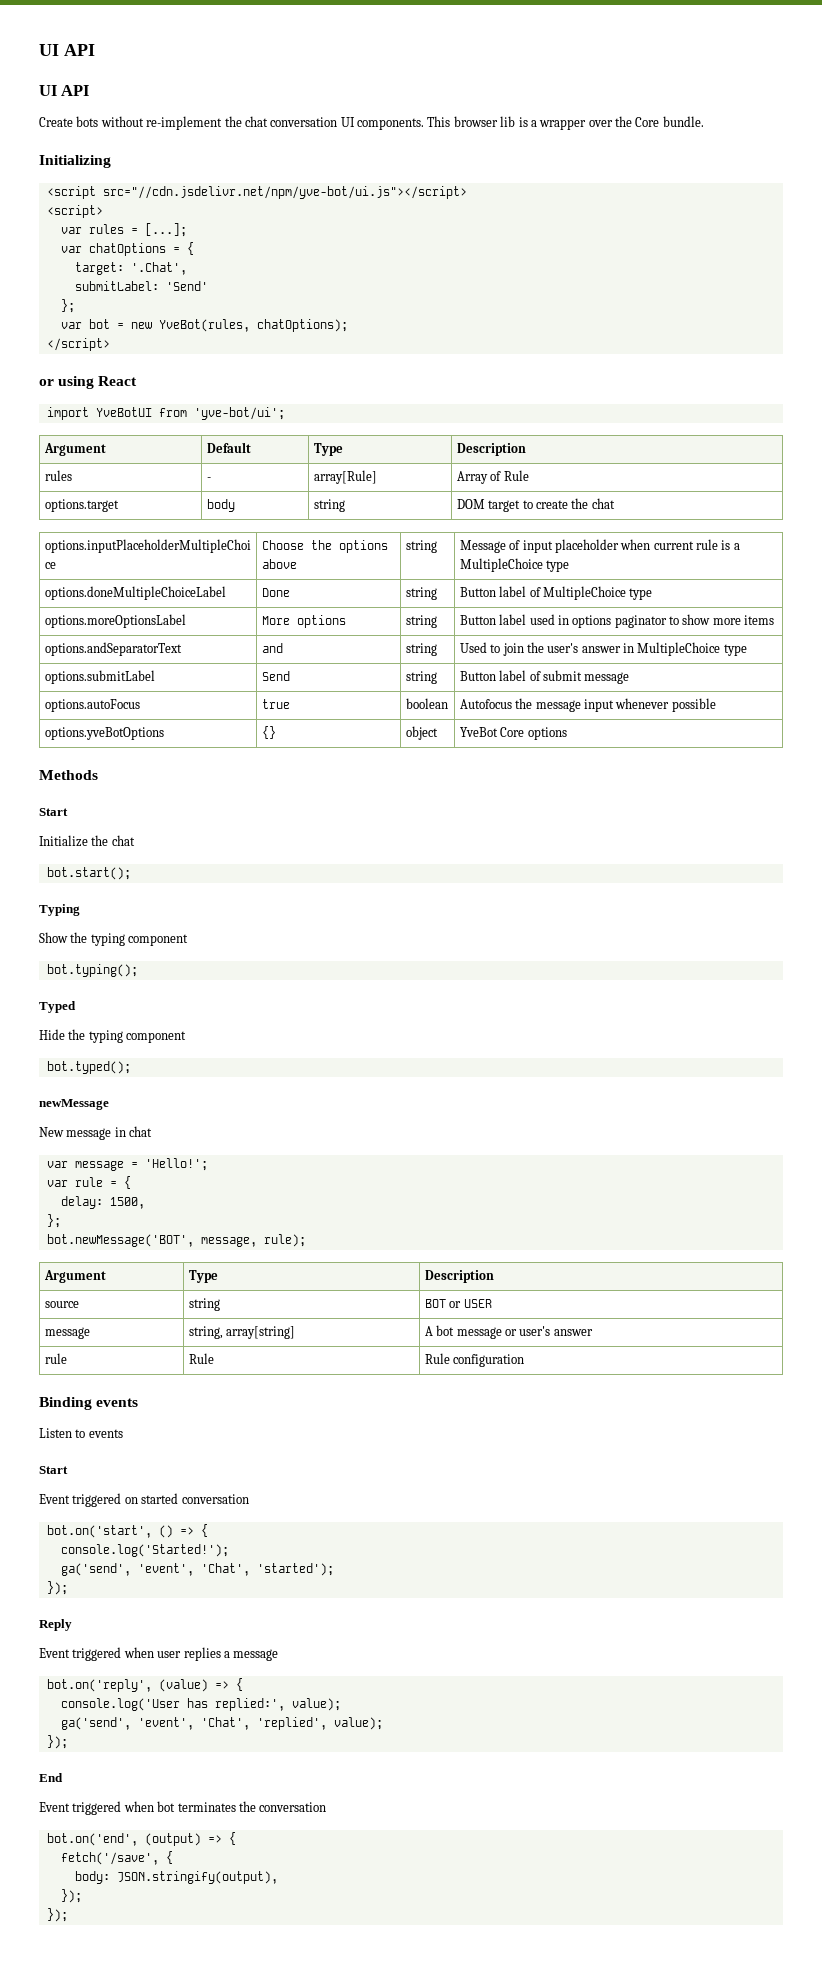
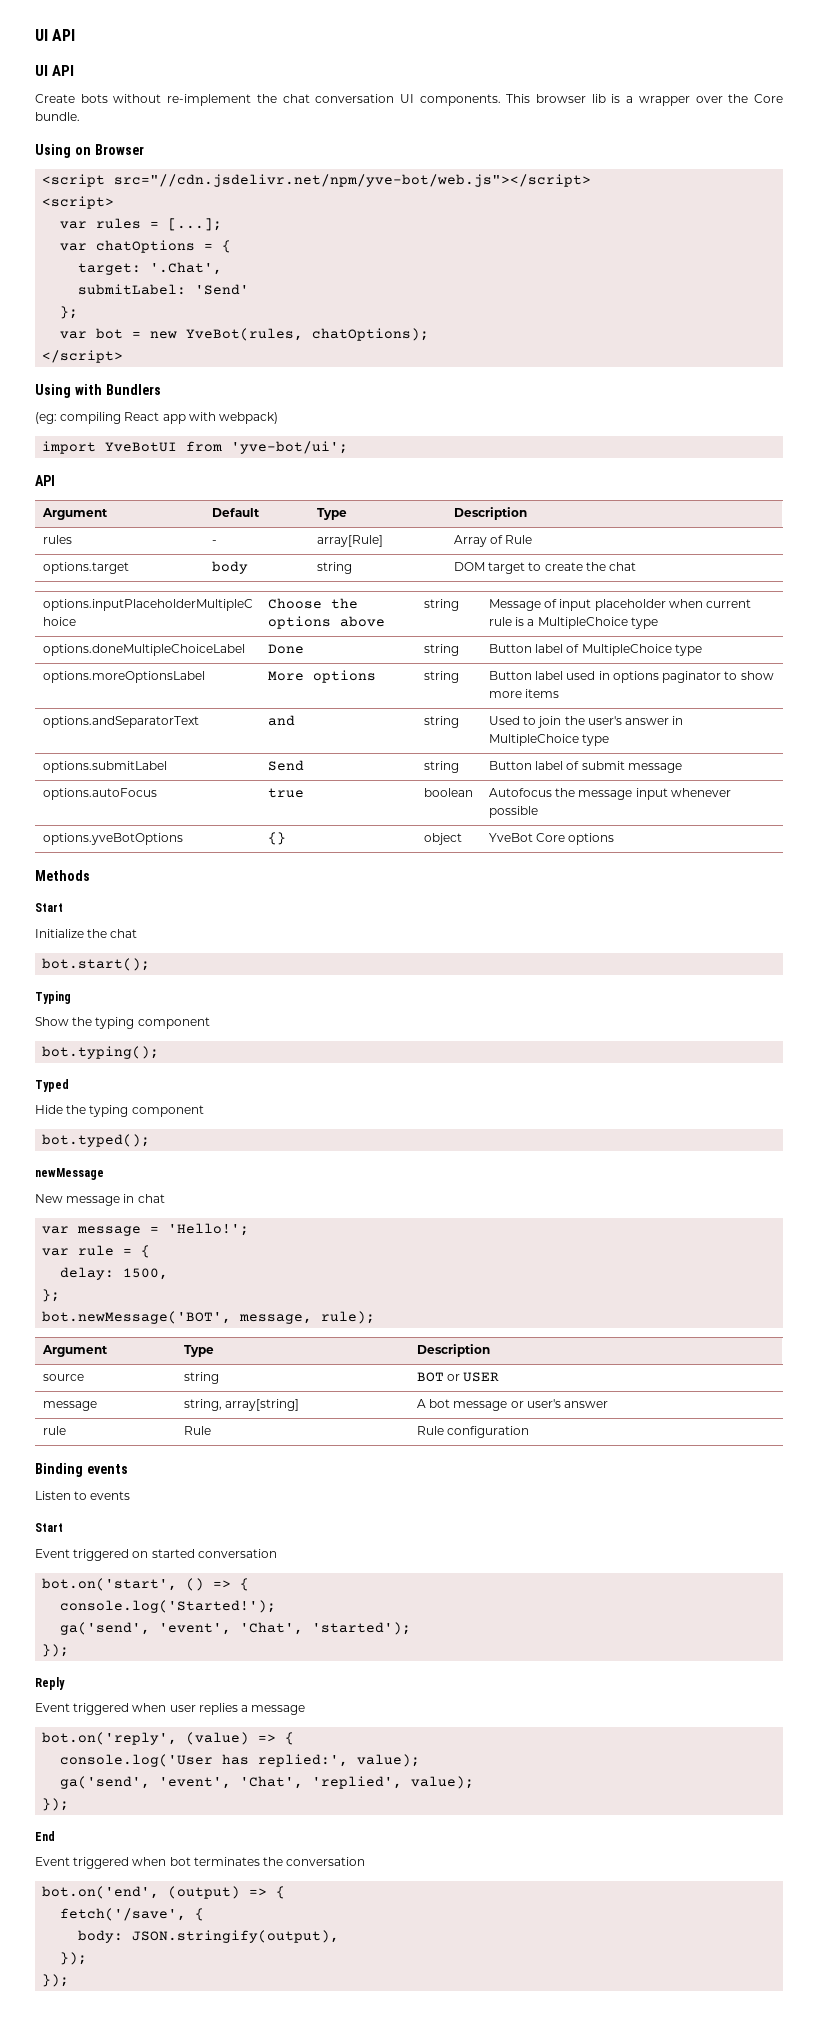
- Initializing
+ Using on Browser
- <script src="//cdn.jsdelivr.net/npm/yve-bot/ui.js"></script>
+ <script src="//cdn.jsdelivr.net/npm/yve-bot/web.js"></script>
- or using React
+ Using with Bundlers
+ (eg: compiling React app with webpack)
  import YveBotUI from 'yve-bot/ui';
+ API

